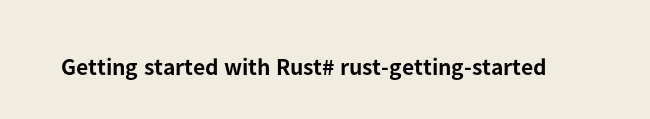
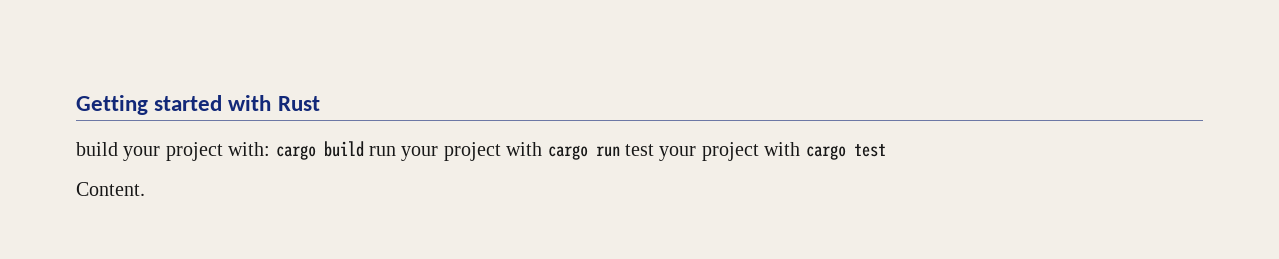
- Getting started with Rust# rust-getting-started
+ Getting started with Rust
+ build your project with: cargo build run your project with cargo run test your project with cargo test
+ Content.

